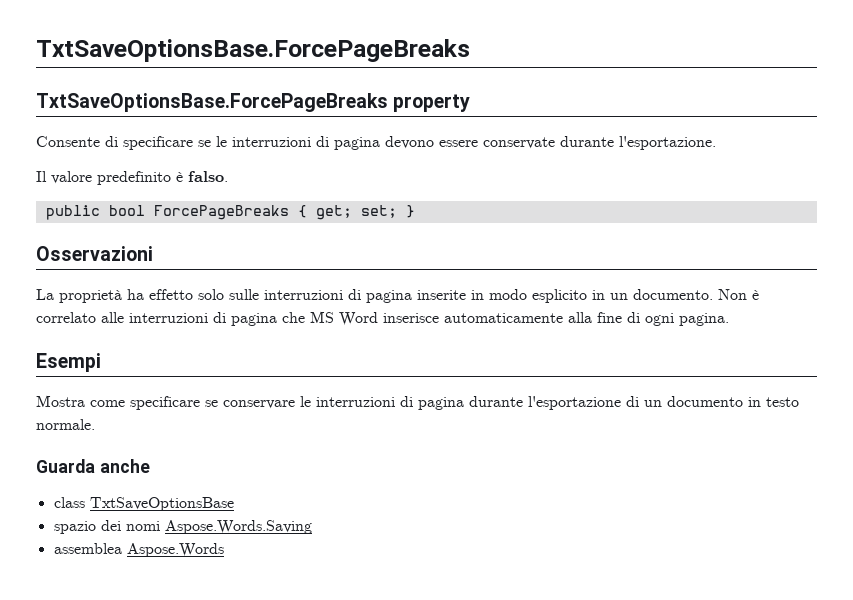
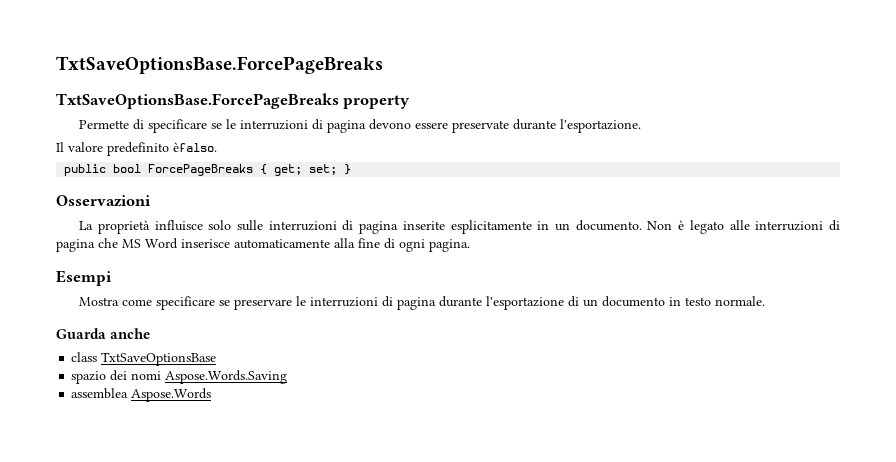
- Consente di specificare se le interruzioni di pagina devono essere conservate durante l'esportazione.
+ Permette di specificare se le interruzioni di pagina devono essere preservate durante l'esportazione.
- Il valore predefinito è falso.
+ Il valore predefinito èfalso.
- La proprietà ha effetto solo sulle interruzioni di pagina inserite in modo esplicito in un documento.
+ La proprietà influisce solo sulle interruzioni di pagina inserite esplicitamente in un documento.
- Non è correlato alle interruzioni di pagina che MS Word inserisce automaticamente alla fine di ogni pagina.
+ Non è legato alle interruzioni di pagina che MS Word inserisce automaticamente alla fine di ogni pagina.
- Mostra come specificare se conservare le interruzioni di pagina durante l'esportazione di un documento in testo normale.
+ Mostra come specificare se preservare le interruzioni di pagina durante l'esportazione di un documento in testo normale.

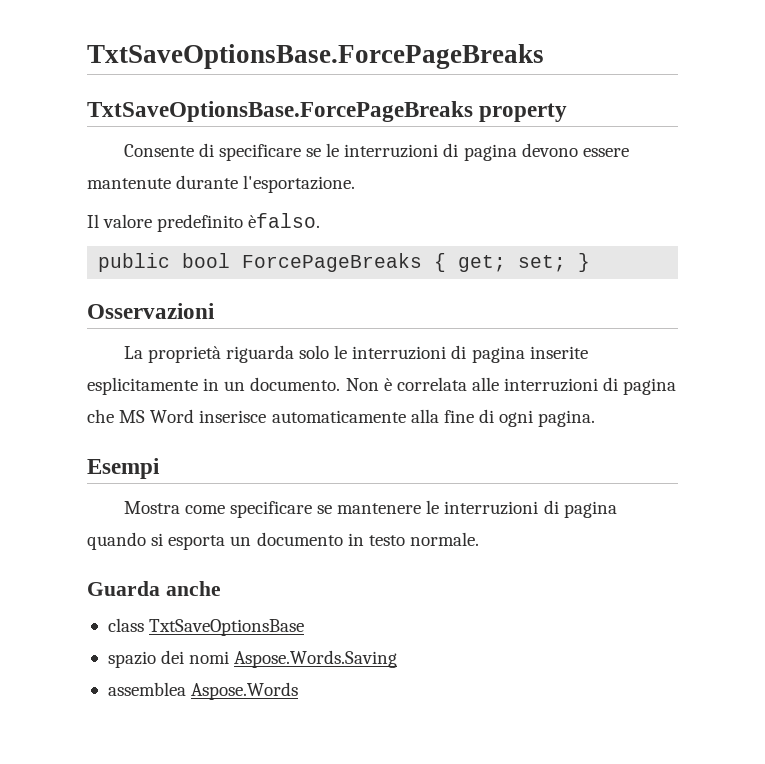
- Permette di specificare se le interruzioni di pagina devono essere preservate durante l'esportazione.
+ Consente di specificare se le interruzioni di pagina devono essere mantenute durante l'esportazione.
- La proprietà influisce solo sulle interruzioni di pagina inserite esplicitamente in un documento.
+ La proprietà riguarda solo le interruzioni di pagina inserite esplicitamente in un documento.
- Non è legato alle interruzioni di pagina che MS Word inserisce automaticamente alla fine di ogni pagina.
+ Non è correlata alle interruzioni di pagina che MS Word inserisce automaticamente alla fine di ogni pagina.
- Mostra come specificare se preservare le interruzioni di pagina durante l'esportazione di un documento in testo normale.
+ Mostra come specificare se mantenere le interruzioni di pagina quando si esporta un documento in testo normale.

